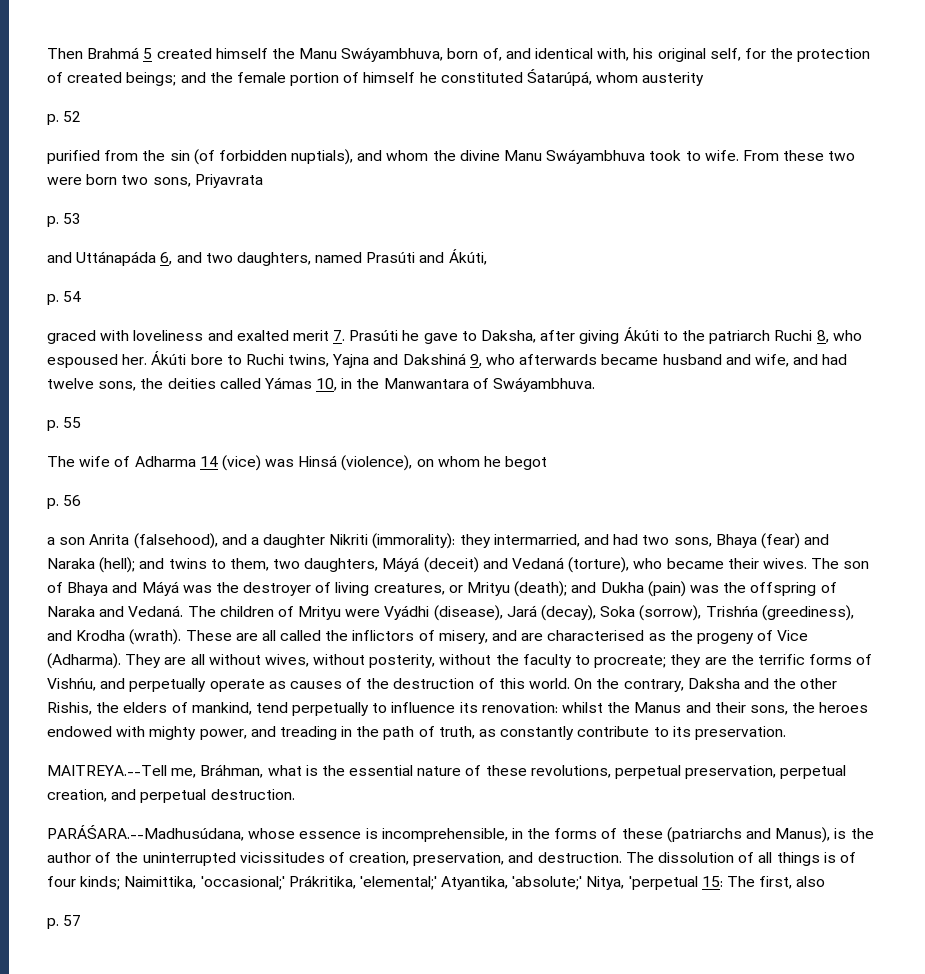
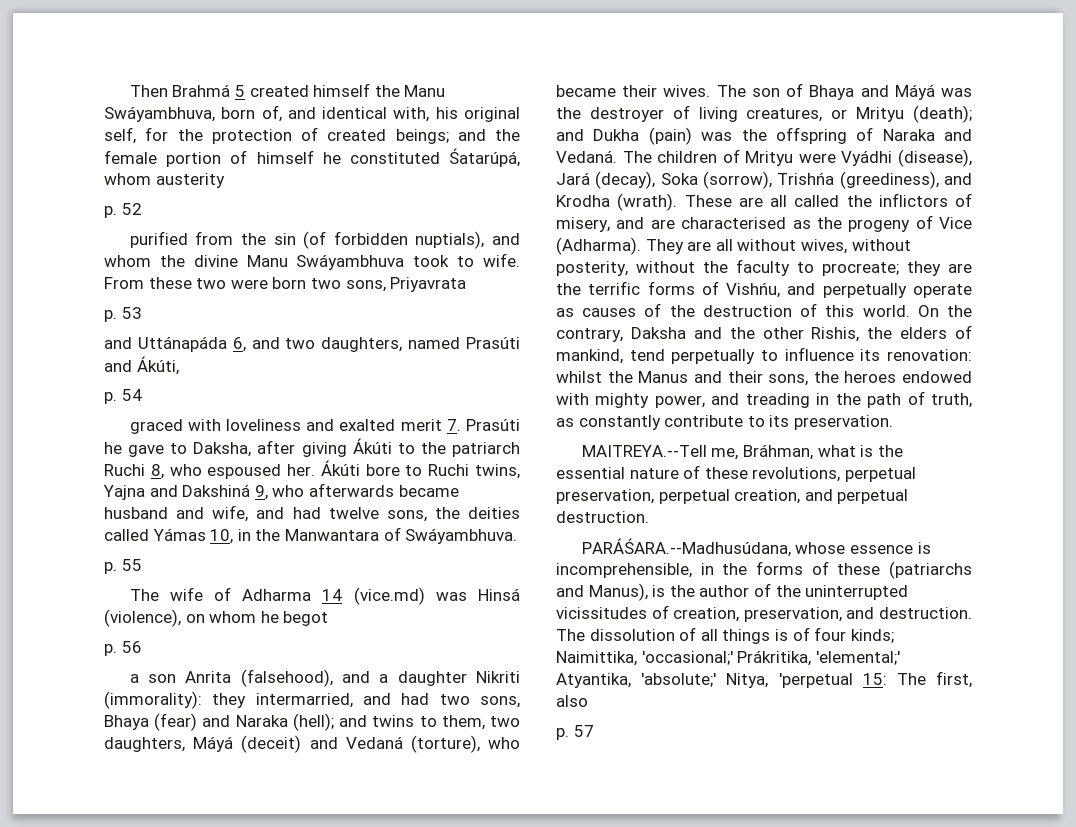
- The wife of Adharma 14 (vice) was Hinsá (violence), on whom he begot
+ The wife of Adharma 14 (vice.md) was Hinsá (violence), on whom he begot

